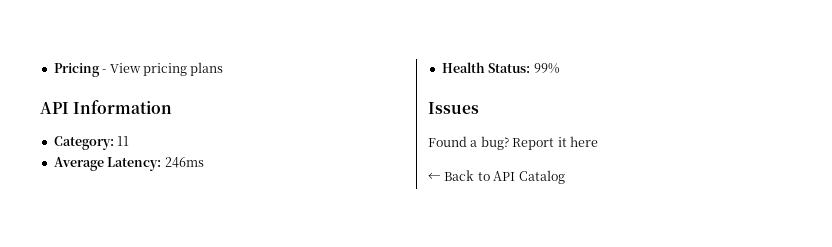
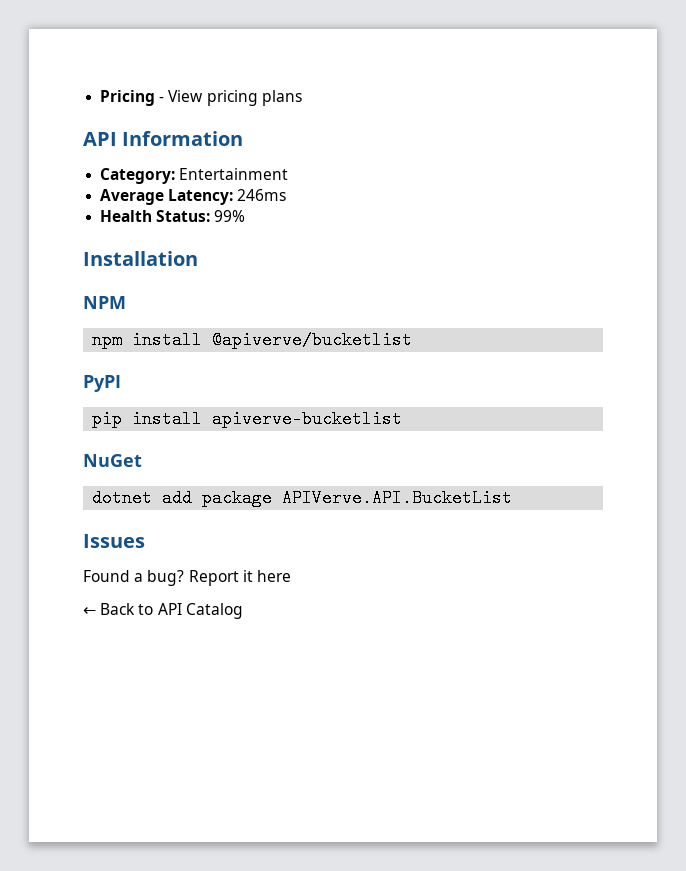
- Category: 11
+ Category: Entertainment
+ Installation
+ NPM
+ npm install @apiverve/bucketlist
+ PyPI
+ pip install apiverve-bucketlist
+ NuGet
+ dotnet add package APIVerve.API.BucketList

